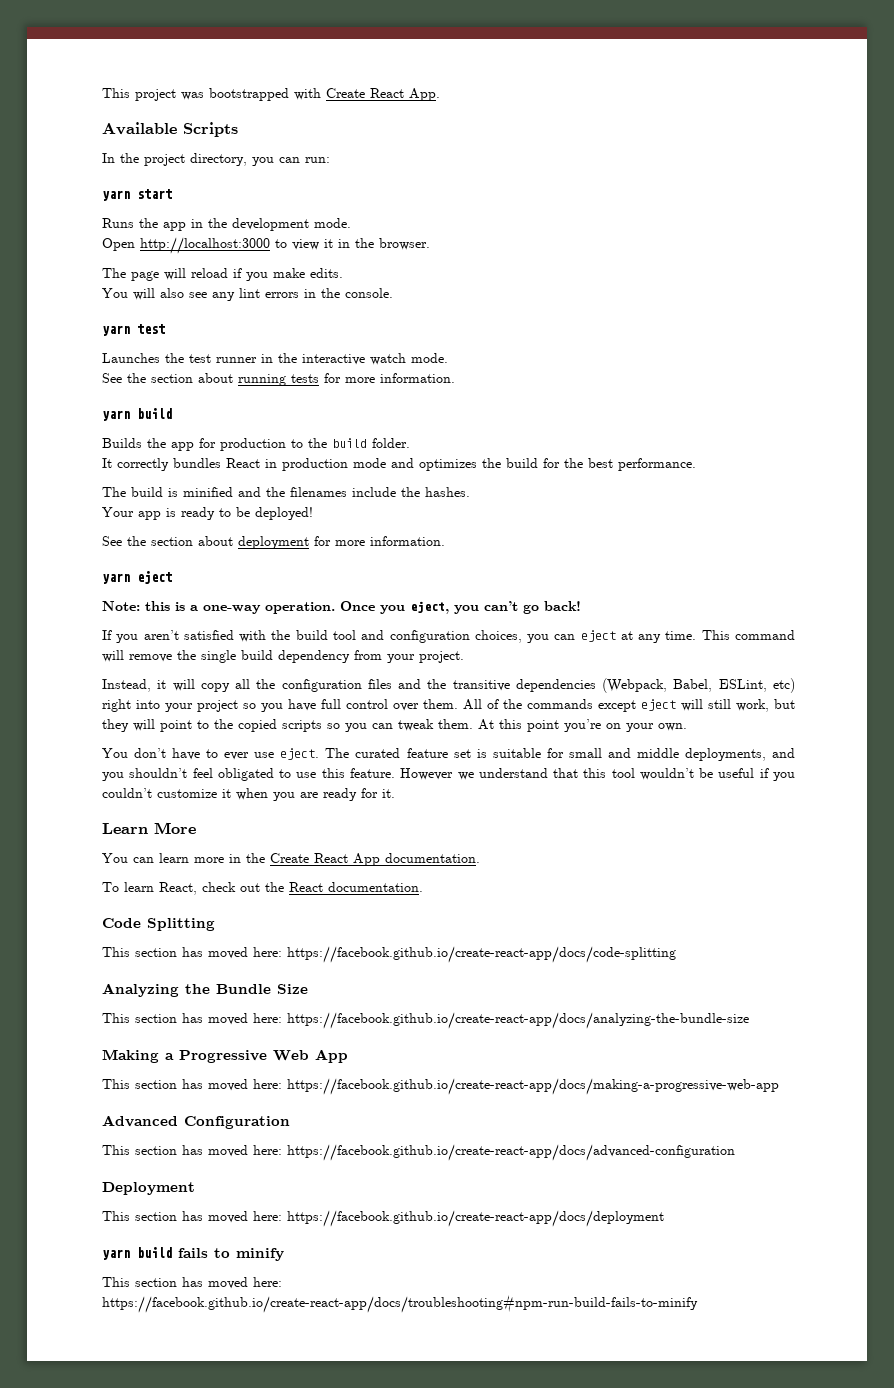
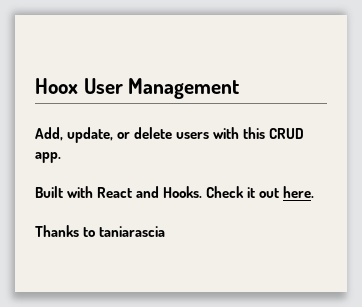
- This project was bootstrapped with Create React App.
- Available Scripts
- In the project directory, you can run:
- yarn start
- Runs the app in the development mode.
- Open http://localhost:3000 to view it in the browser.
- The page will reload if you make edits.
- You will also see any lint errors in the console.
- yarn test
- Launches the test runner in the interactive watch mode.
- See the section about running tests for more information.
- yarn build
- Builds the app for production to the build folder.
- It correctly bundles React in production mode and optimizes the build for the best performance.
- The build is minified and the filenames include the hashes.
- Your app is ready to be deployed!
- See the section about deployment for more information.
- yarn eject
- Note: this is a one-way operation. Once you eject, you can’t go back!
- If you aren’t satisfied with the build tool and configuration choices, you can eject at any time. This command will remove the single build dependency from your project.
- Instead, it will copy all the configuration files and the transitive dependencies (Webpack, Babel, ESLint, etc) right into your project so you have full control over them. All of the commands except eject will still work, but they will point to the copied scripts so you can tweak them. At this point you’re on your own.
- You don’t have to ever use eject. The curated feature set is suitable for small and middle deployments, and you shouldn’t feel obligated to use this feature. However we understand that this tool wouldn’t be useful if you couldn’t customize it when you are ready for it.
- Learn More
- You can learn more in the Create React App documentation.
- To learn React, check out the React documentation.
- Code Splitting
- This section has moved here: https://facebook.github.io/create-react-app/docs/code-splitting
- Analyzing the Bundle Size
- This section has moved here: https://facebook.github.io/create-react-app/docs/analyzing-the-bundle-size
- Making a Progressive Web App
- This section has moved here: https://facebook.github.io/create-react-app/docs/making-a-progressive-web-app
- Advanced Configuration
- This section has moved here: https://facebook.github.io/create-react-app/docs/advanced-configuration
- Deployment
- This section has moved here: https://facebook.github.io/create-react-app/docs/deployment
- yarn build fails to minify
- This section has moved here: https://facebook.github.io/create-react-app/docs/troubleshooting#npm-run-build-fails-to-minify
+ Hoox User Management
+ Add, update, or delete users with this CRUD app.
+ Built with React and Hooks. Check it out here.
+ Thanks to taniarascia

